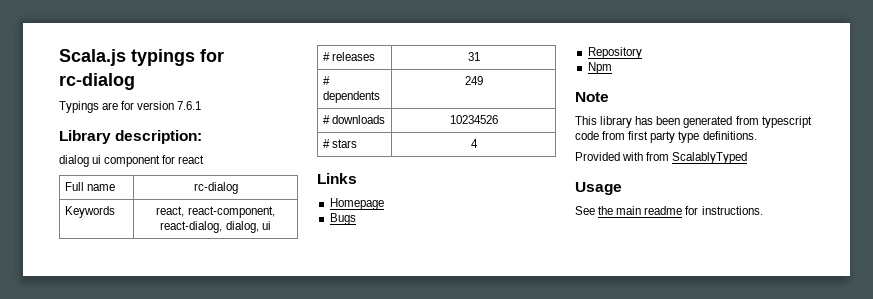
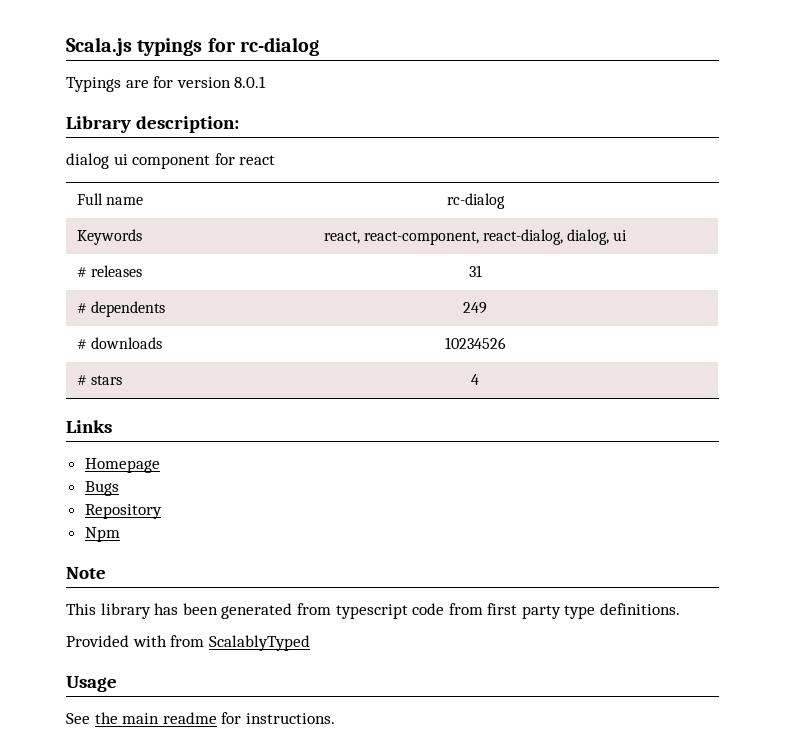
- Typings are for version 7.6.1
+ Typings are for version 8.0.1

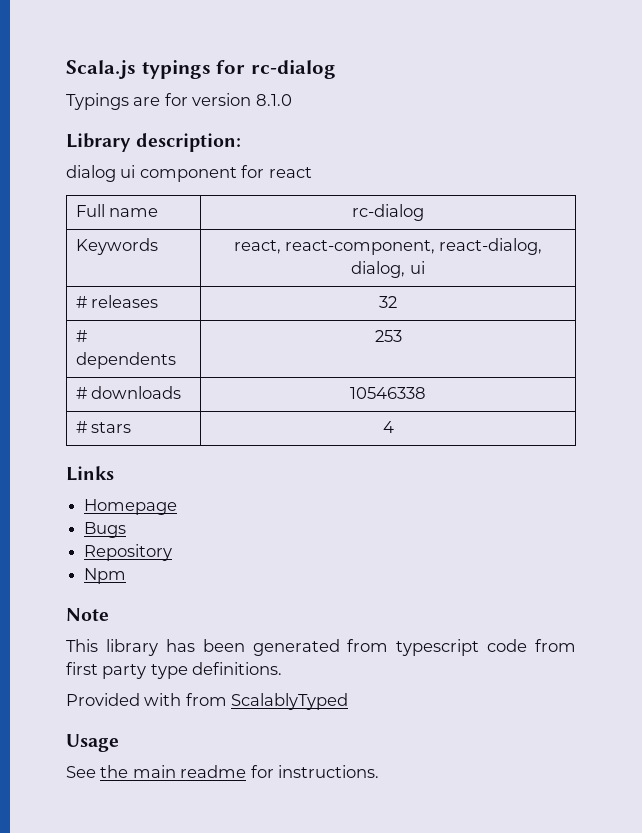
- Typings are for version 8.0.1
+ Typings are for version 8.1.0
- # releases | 31
+ # releases | 32
- # dependents | 249
+ # dependents | 253
- # downloads | 10234526
+ # downloads | 10546338

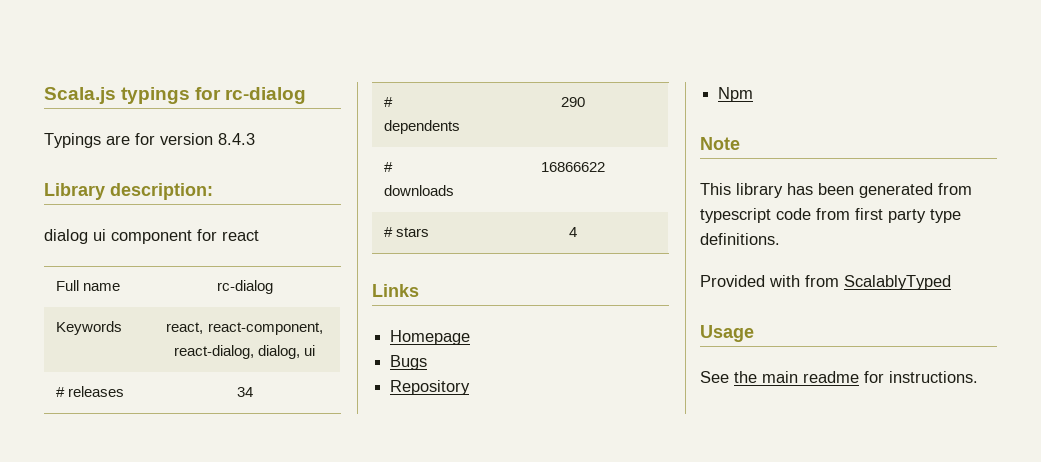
- Typings are for version 8.1.0
+ Typings are for version 8.4.3
- # releases | 32
+ # releases | 34
- # dependents | 253
+ # dependents | 290
- # downloads | 10546338
+ # downloads | 16866622

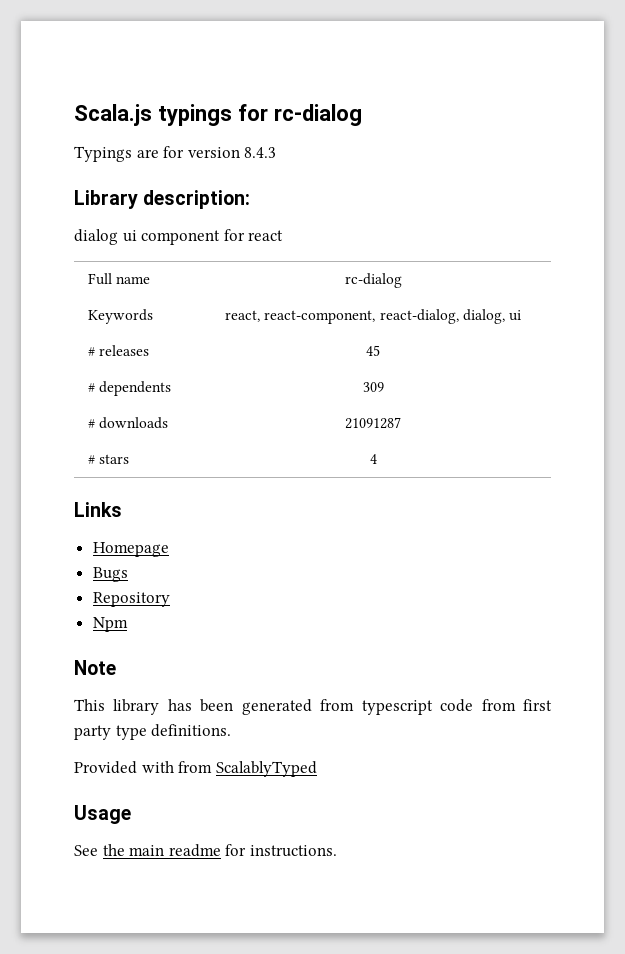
- # releases | 34
+ # releases | 45
- # dependents | 290
+ # dependents | 309
- # downloads | 16866622
+ # downloads | 21091287

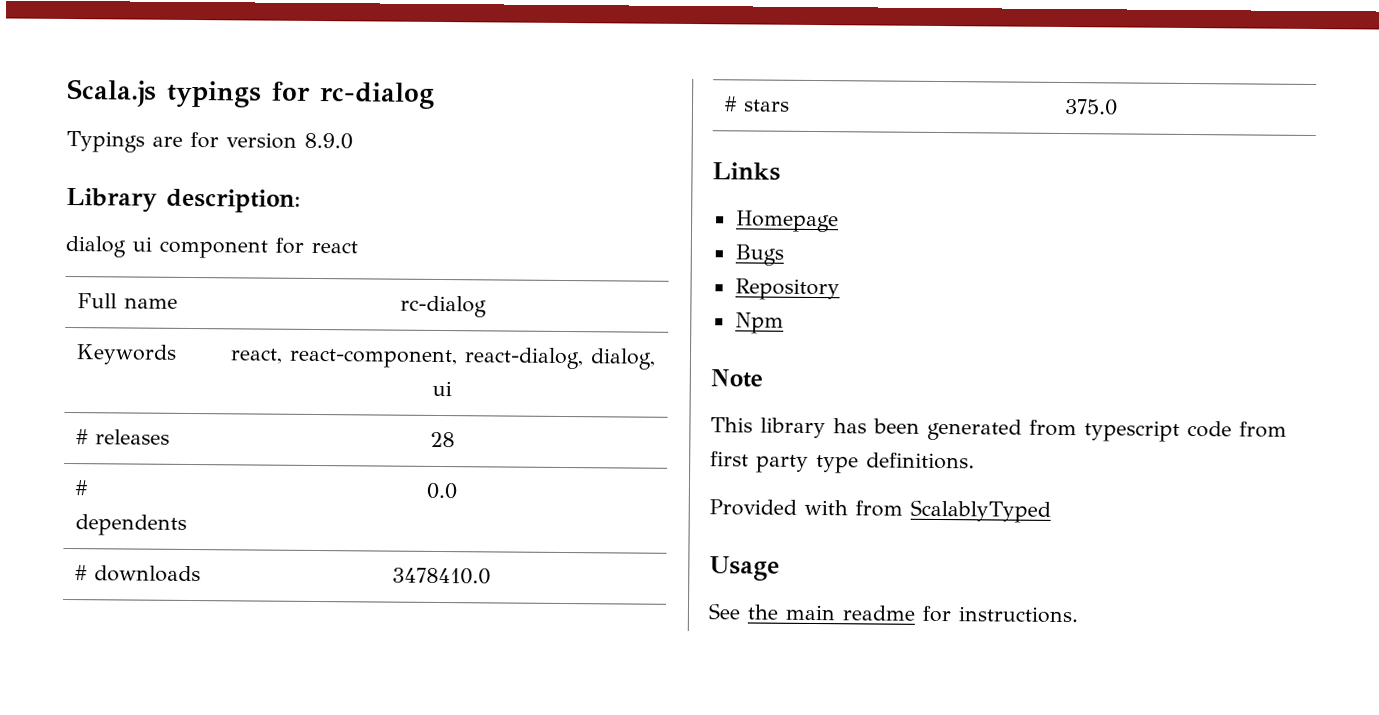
- Typings are for version 8.4.3
+ Typings are for version 8.9.0
- # releases | 45
+ # releases | 28
- # dependents | 309
+ # dependents | 0.0
- # downloads | 21091287
+ # downloads | 3478410.0
- # stars | 4
+ # stars | 375.0

